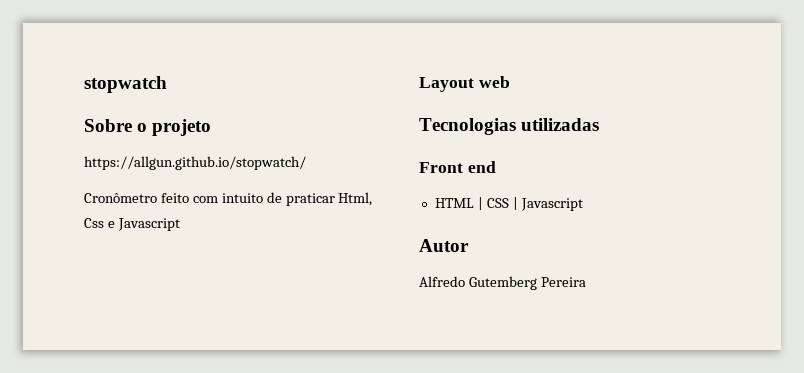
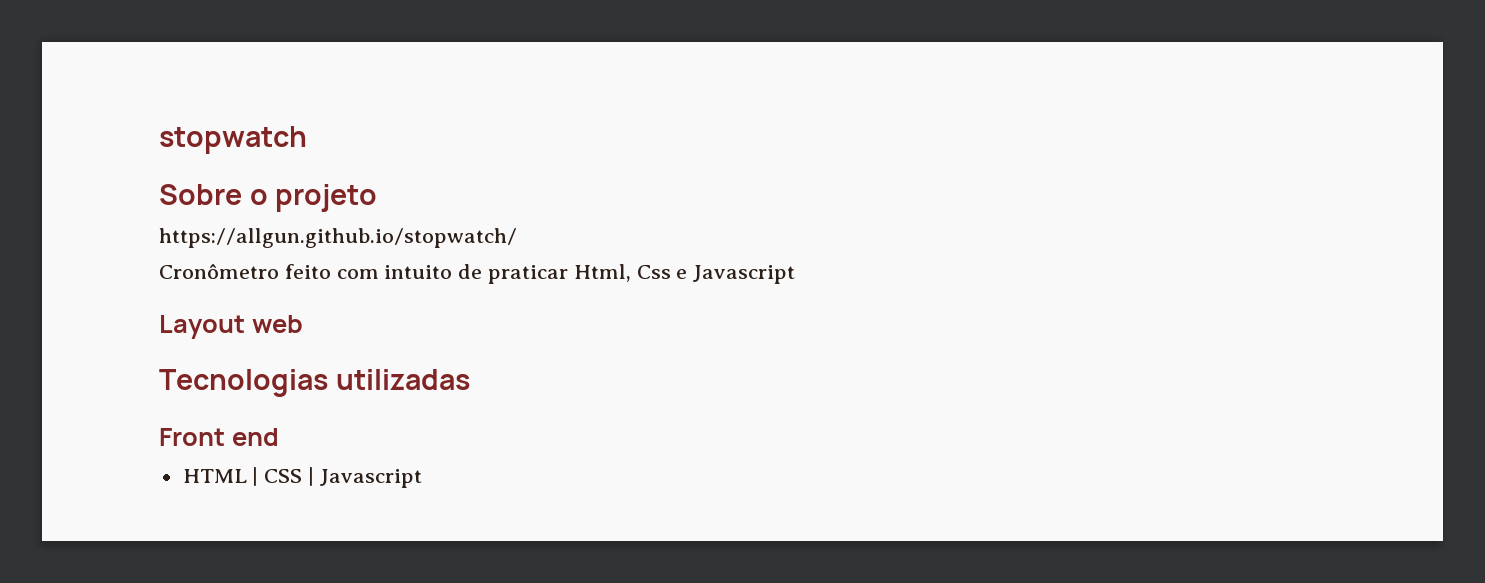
- Autor
- Alfredo Gutemberg Pereira

